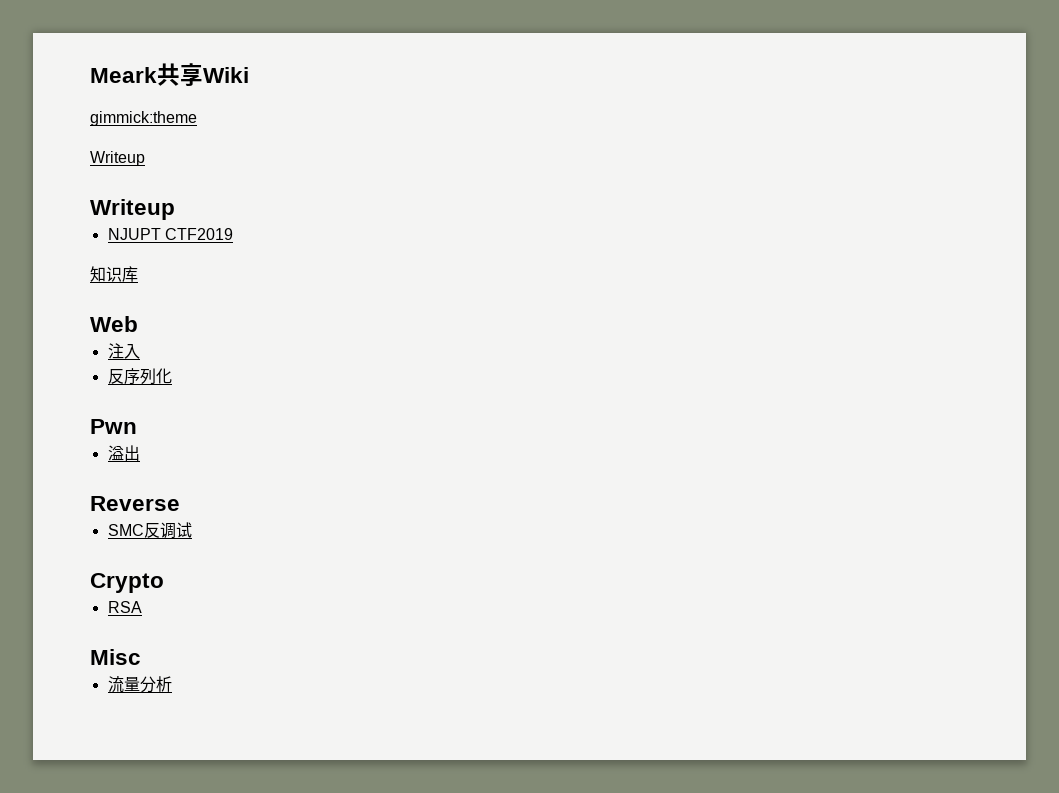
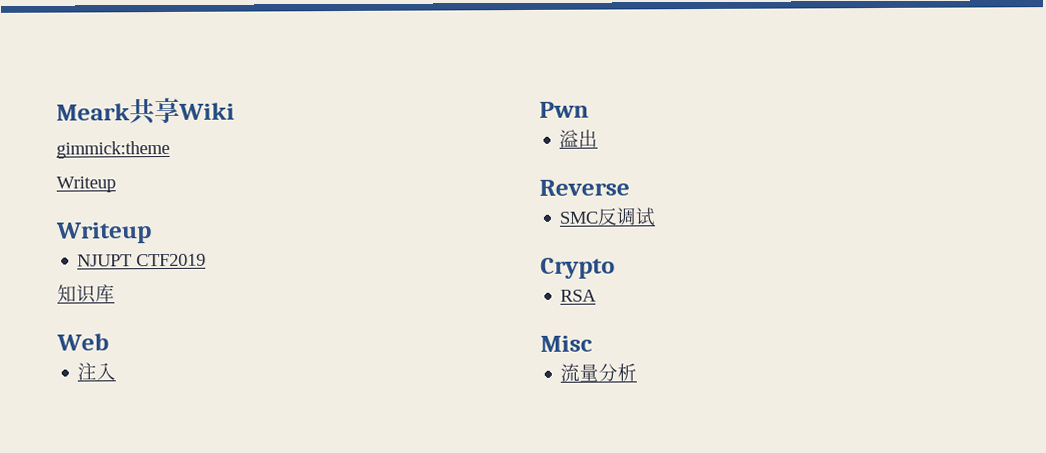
- 反序列化

